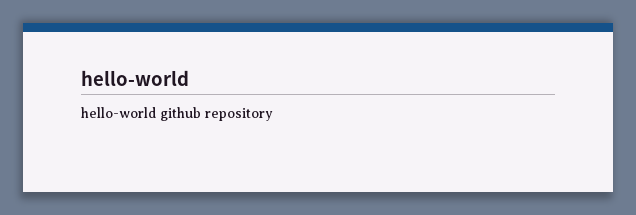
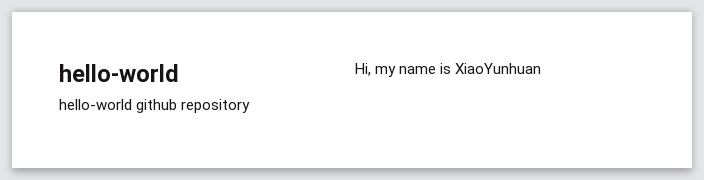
+ Hi, my name is XiaoYunhuan

